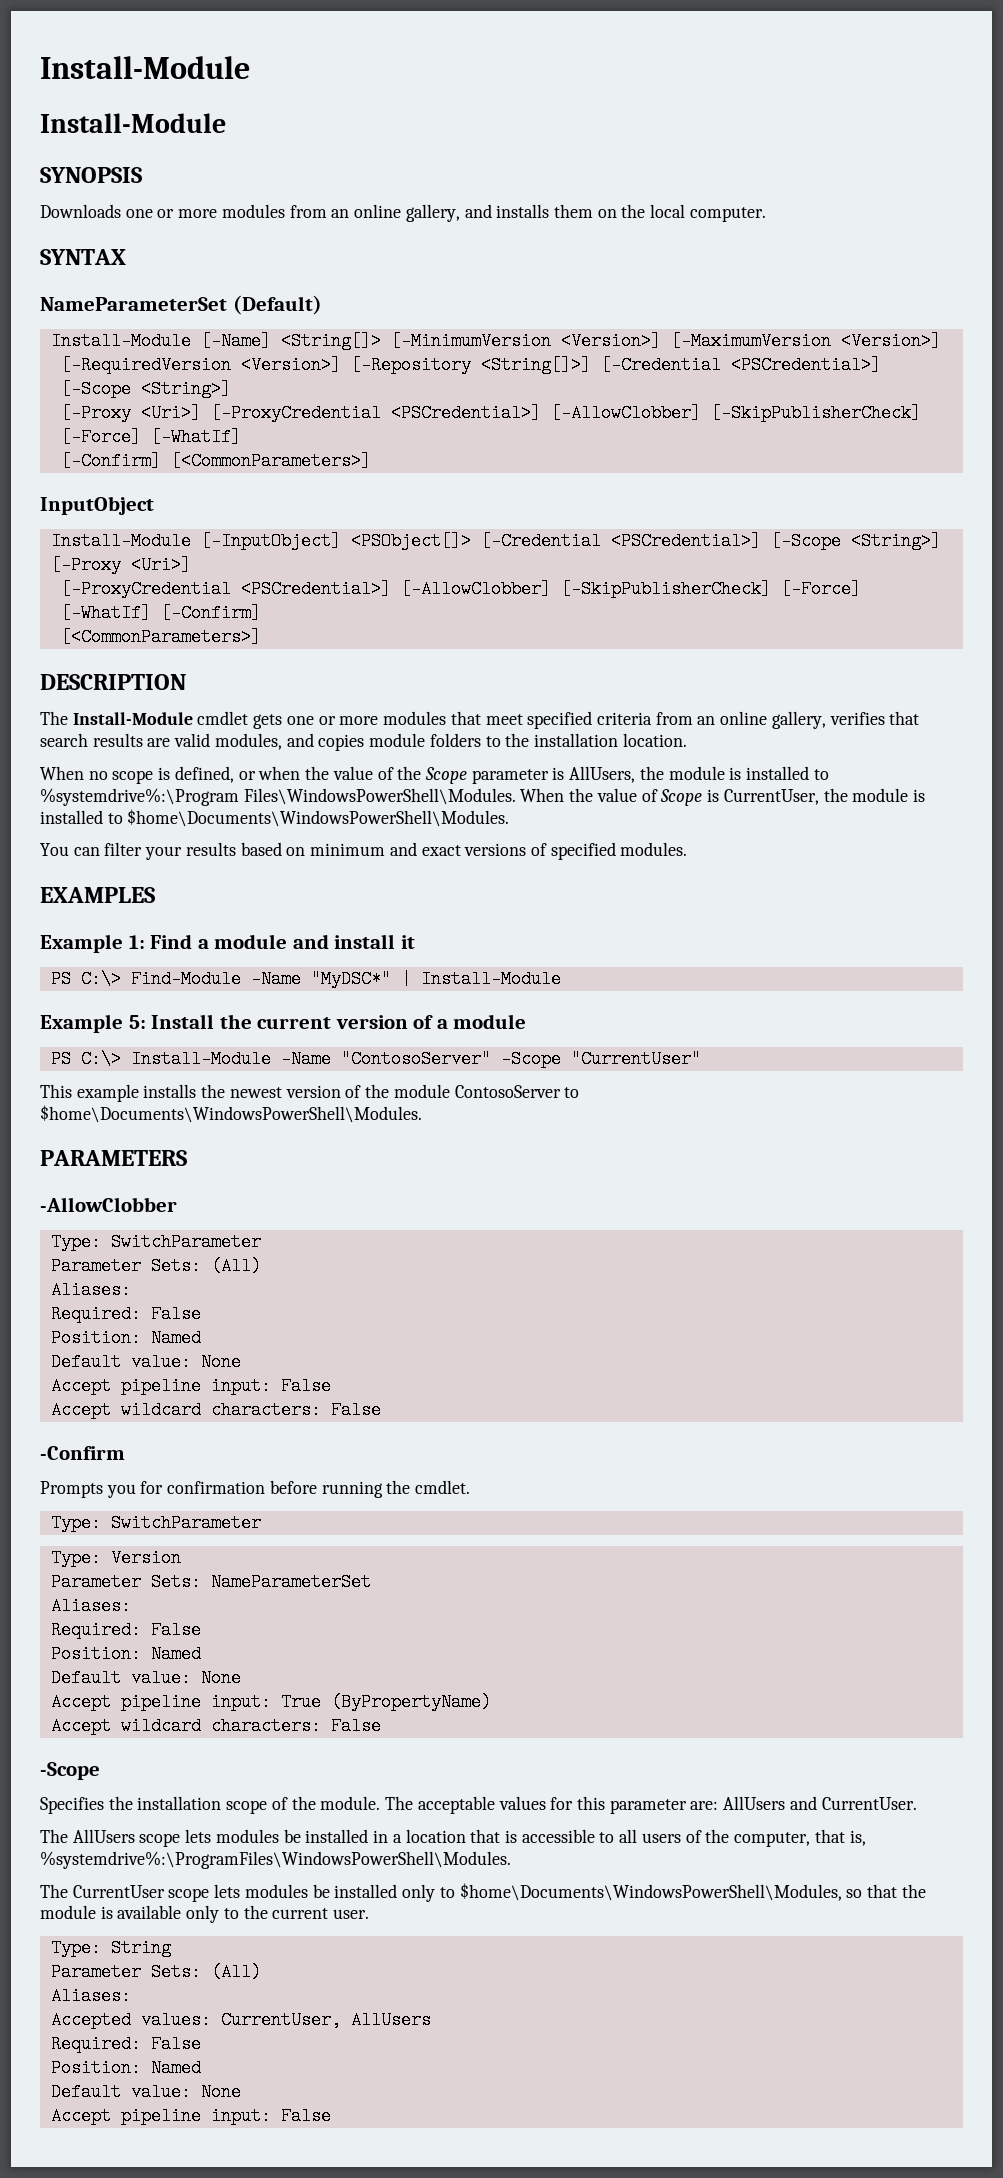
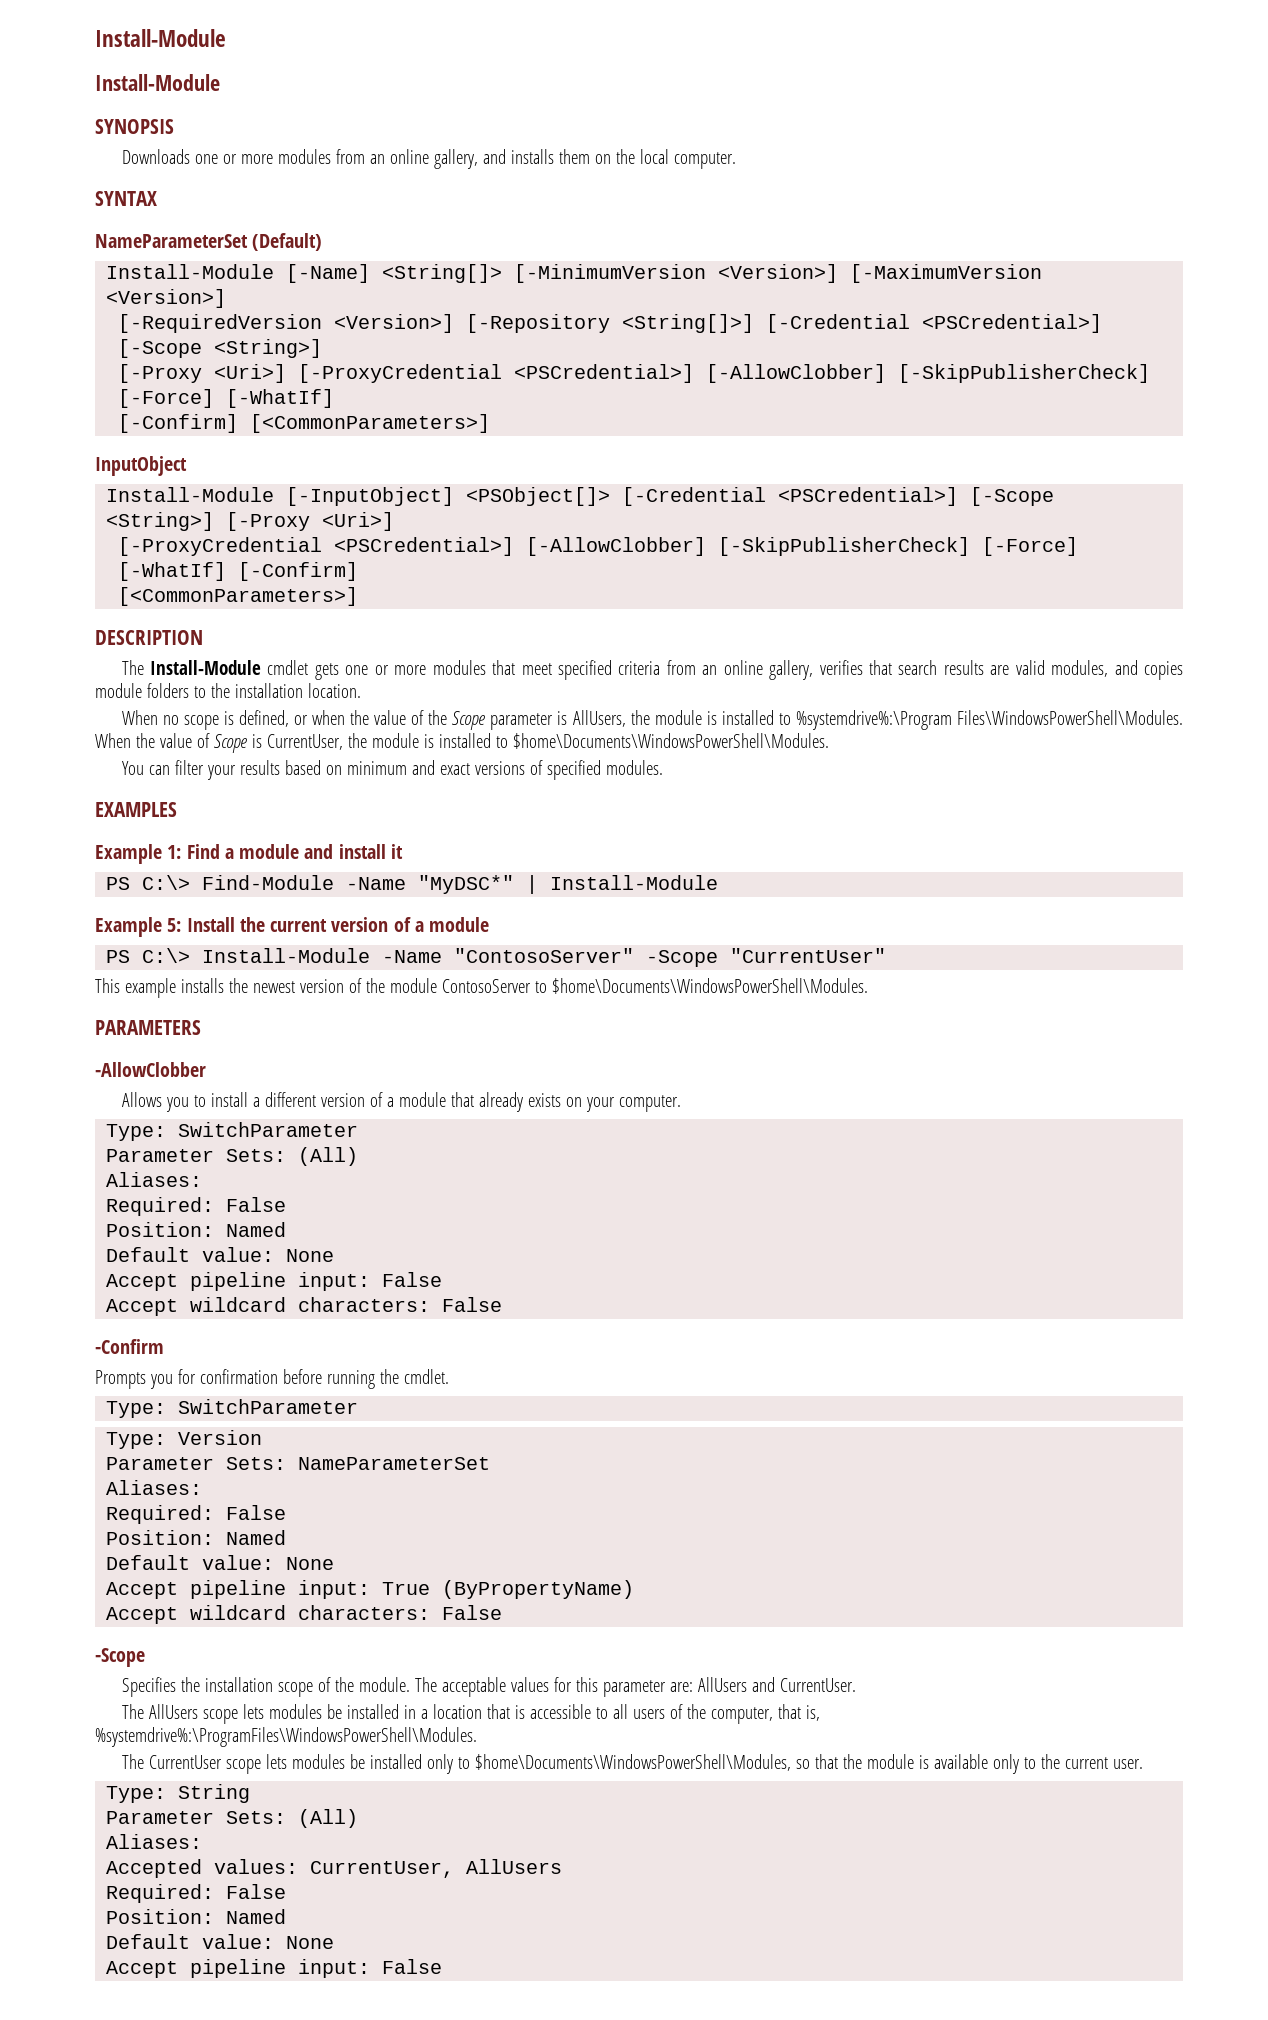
+ Allows you to install a different version of a module that already exists on your computer.

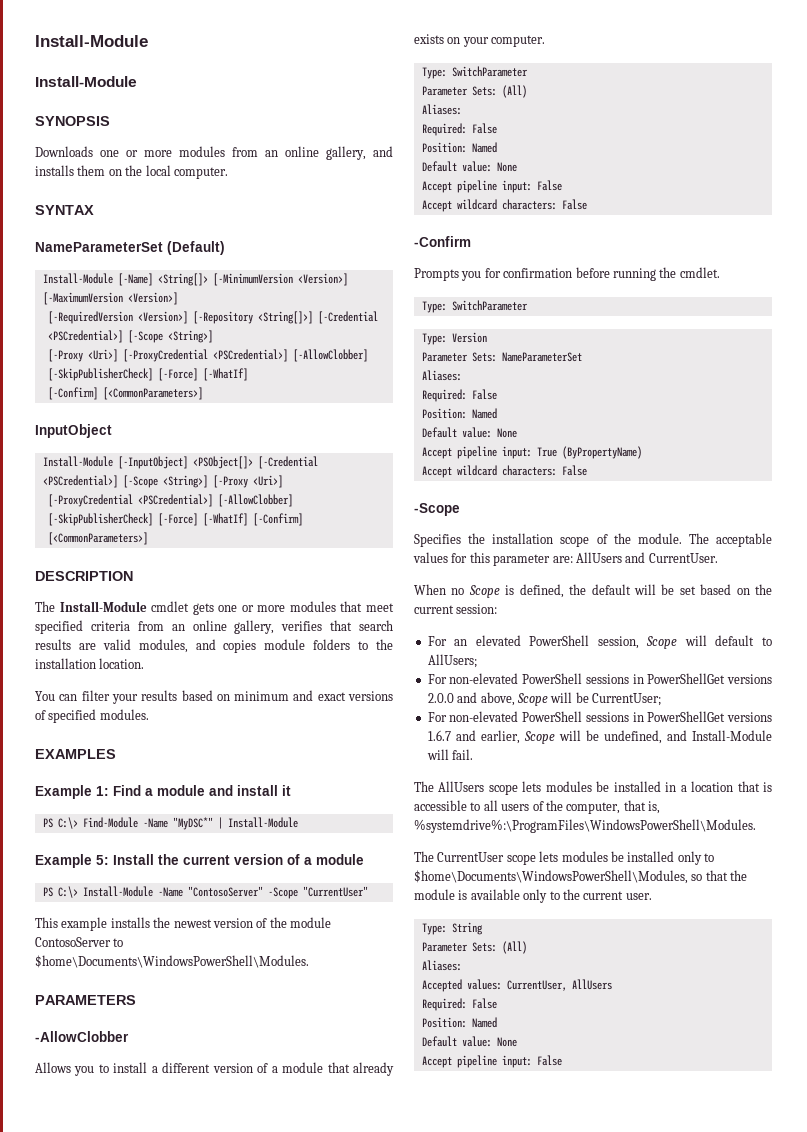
- When no scope is defined, or when the value of the Scope parameter is AllUsers, the module is installed to %systemdrive%:\Program Files\WindowsPowerShell\Modules. When the value of Scope is CurrentUser, the module is installed to $home\Documents\WindowsPowerShell\Modules.
+ When no Scope is defined, the default will be set based on the current session:
+ For an elevated PowerShell session, Scope will default to AllUsers;
+ For non-elevated PowerShell sessions in PowerShellGet versions 2.0.0 and above, Scope will be CurrentUser;
+ For non-elevated PowerShell sessions in PowerShellGet versions 1.6.7 and earlier, Scope will be undefined, and Install-Module will fail.

